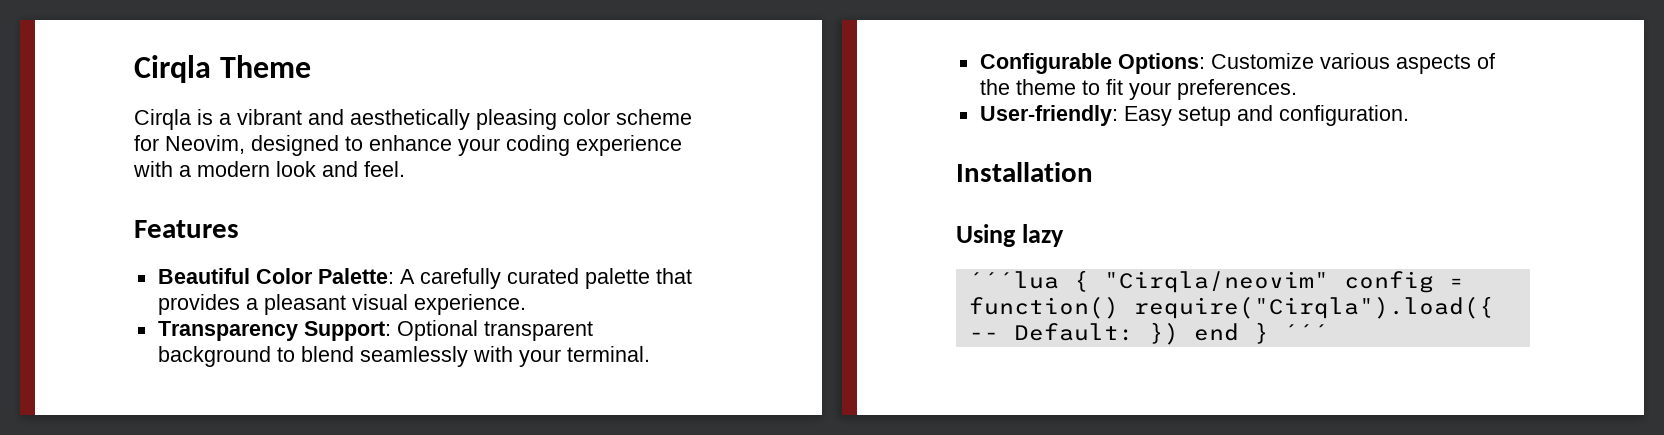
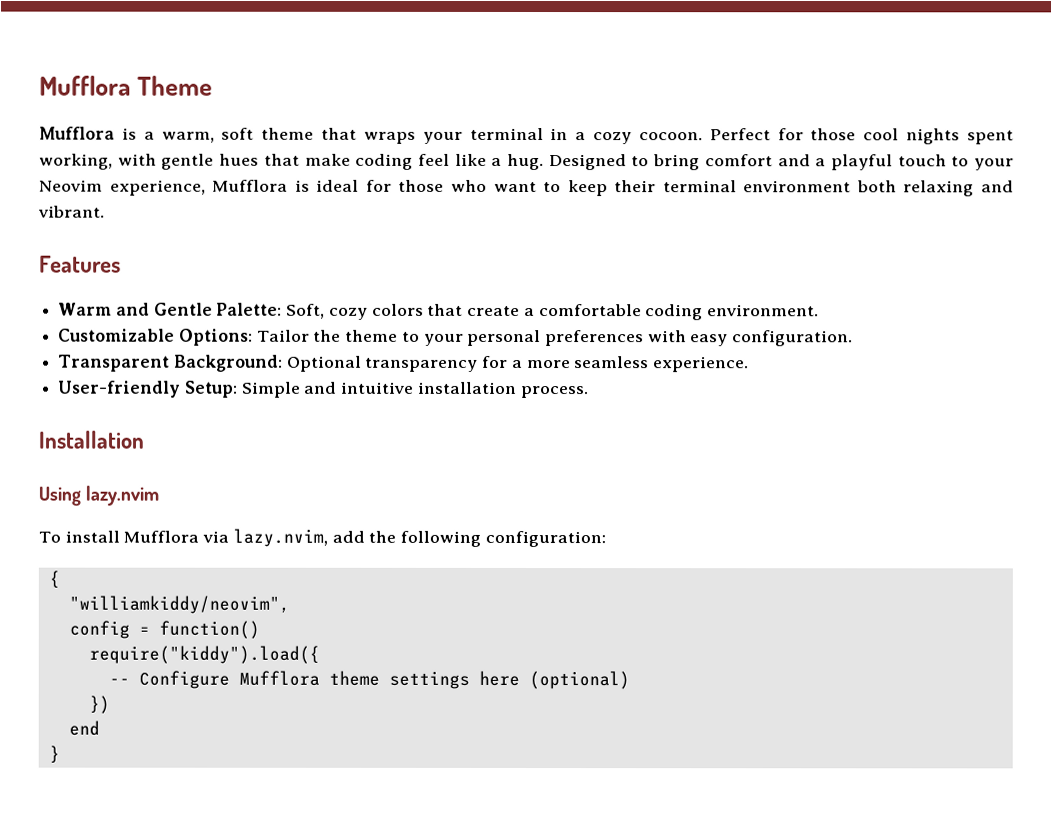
- Cirqla Theme
+ Mufflora Theme
- Cirqla is a vibrant and aesthetically pleasing color scheme for Neovim, designed to enhance your coding experience with a modern look and feel.
+ Mufflora is a warm, soft theme that wraps your terminal in a cozy cocoon. Perfect for those cool nights spent working, with gentle hues that make coding feel like a hug. Designed to bring comfort and a playful touch to your Neovim experience, Mufflora is ideal for those who want to keep their terminal environment both relaxing and vibrant.
  Features
- Beautiful Color Palette: A carefully curated palette that provides a pleasant visual experience.
- Transparency Support: Optional transparent background to blend seamlessly with your terminal.
- Configurable Options: Customize various aspects of the theme to fit your preferences.
- User-friendly: Easy setup and configuration.
+ Warm and Gentle Palette: Soft, cozy colors that create a comfortable coding environment.
+ Customizable Options: Tailor the theme to your personal preferences with easy configuration.
+ Transparent Background: Optional transparency for a more seamless experience.
+ User-friendly Setup: Simple and intuitive installation process.
  Installation
- Using lazy
- ´´´lua { "Cirqla/neovim" config = function() require("Cirqla").load({ -- Default: }) end } ´´´
+ Using lazy.nvim
+ To install Mufflora via lazy.nvim, add the following configuration:
+ {
+ "williamkiddy/neovim",
+ config = function()
+ require("kiddy").load({
+ -- Configure Mufflora theme settings here (optional)
+ })
+ end
+ }

